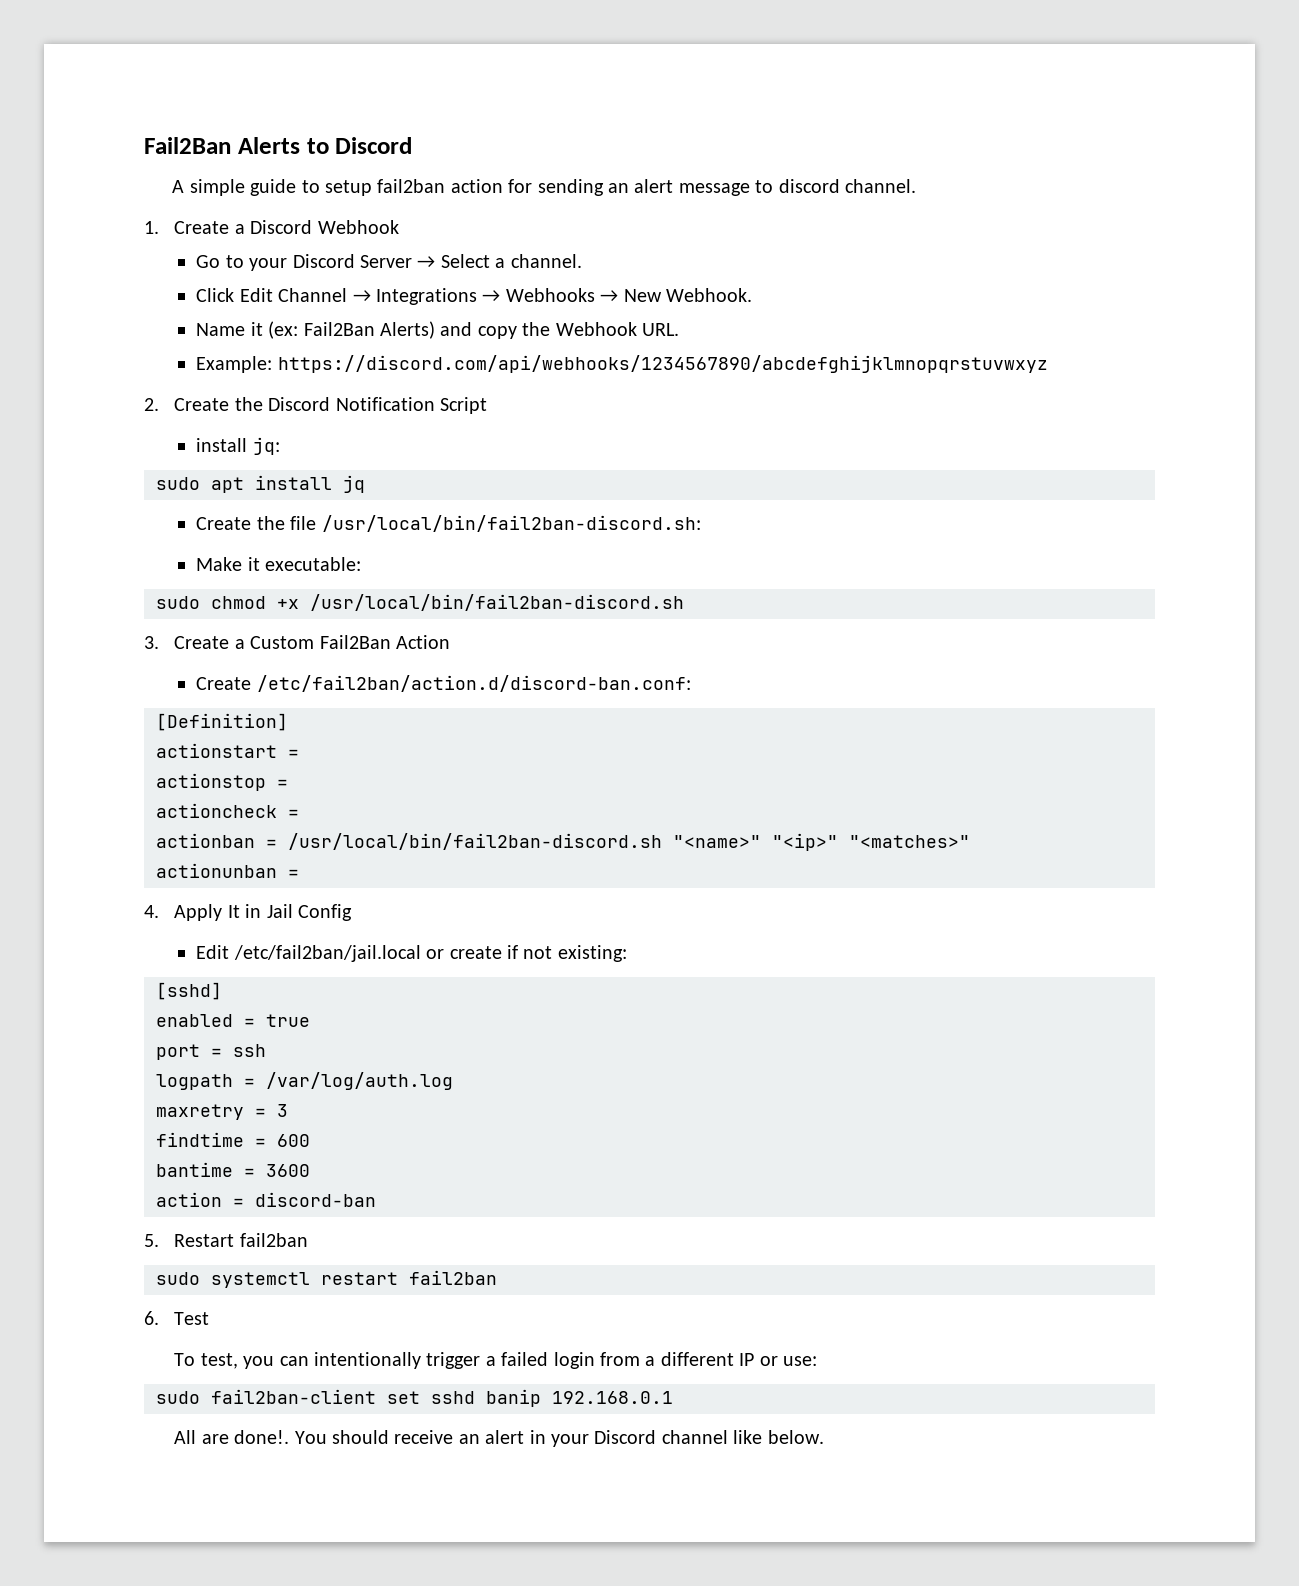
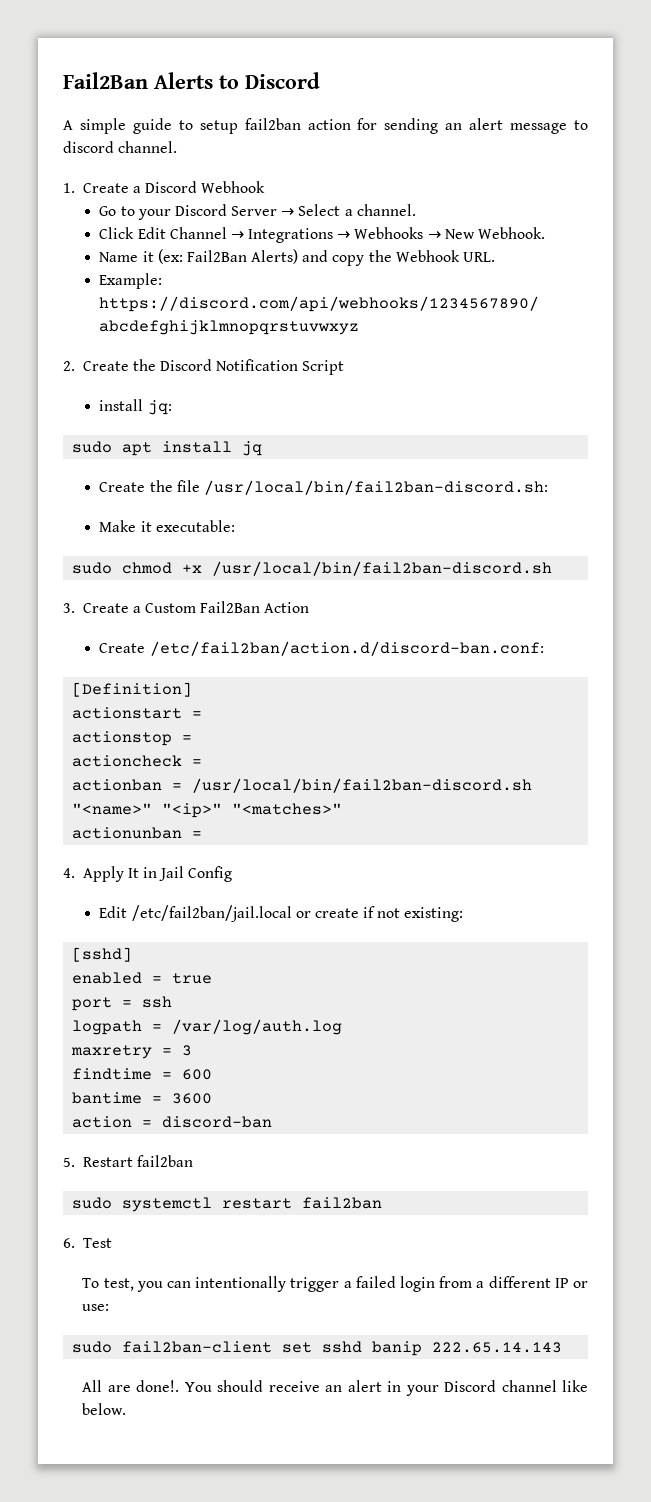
- sudo fail2ban-client set sshd banip 192.168.0.1
+ sudo fail2ban-client set sshd banip 222.65.14.143

